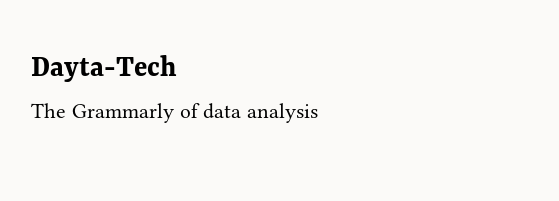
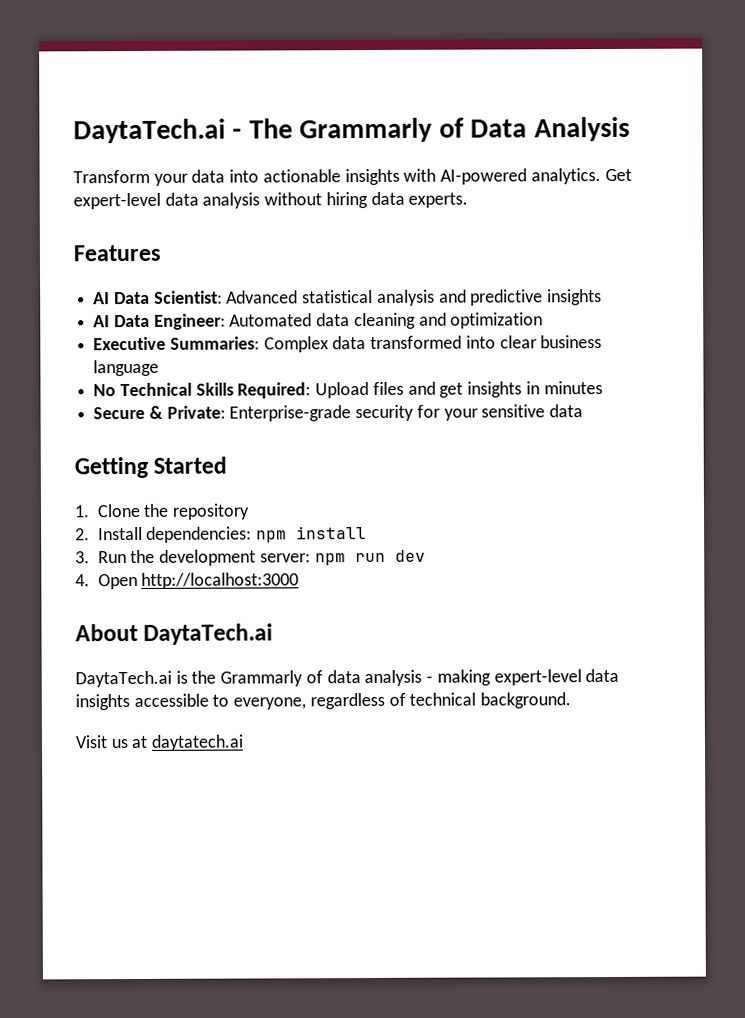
- Dayta-Tech
- The Grammarly of data analysis
+ DaytaTech.ai - The Grammarly of Data Analysis
+ Transform your data into actionable insights with AI-powered analytics. Get expert-level data analysis without hiring data experts.
+ Features
+ AI Data Scientist: Advanced statistical analysis and predictive insights
+ AI Data Engineer: Automated data cleaning and optimization
+ Executive Summaries: Complex data transformed into clear business language
+ No Technical Skills Required: Upload files and get insights in minutes
+ Secure & Private: Enterprise-grade security for your sensitive data
+ Getting Started
+ 1. Clone the repository
+ 2. Install dependencies: npm install
+ 3. Run the development server: npm run dev
+ 4. Open http://localhost:3000
+ About DaytaTech.ai
+ DaytaTech.ai is the Grammarly of data analysis - making expert-level data insights accessible to everyone, regardless of technical background.
+ Visit us at daytatech.ai

